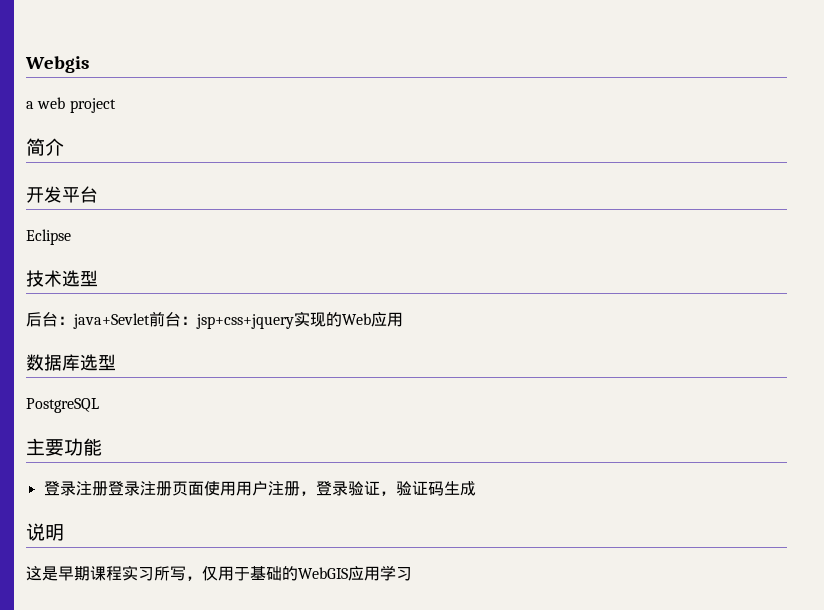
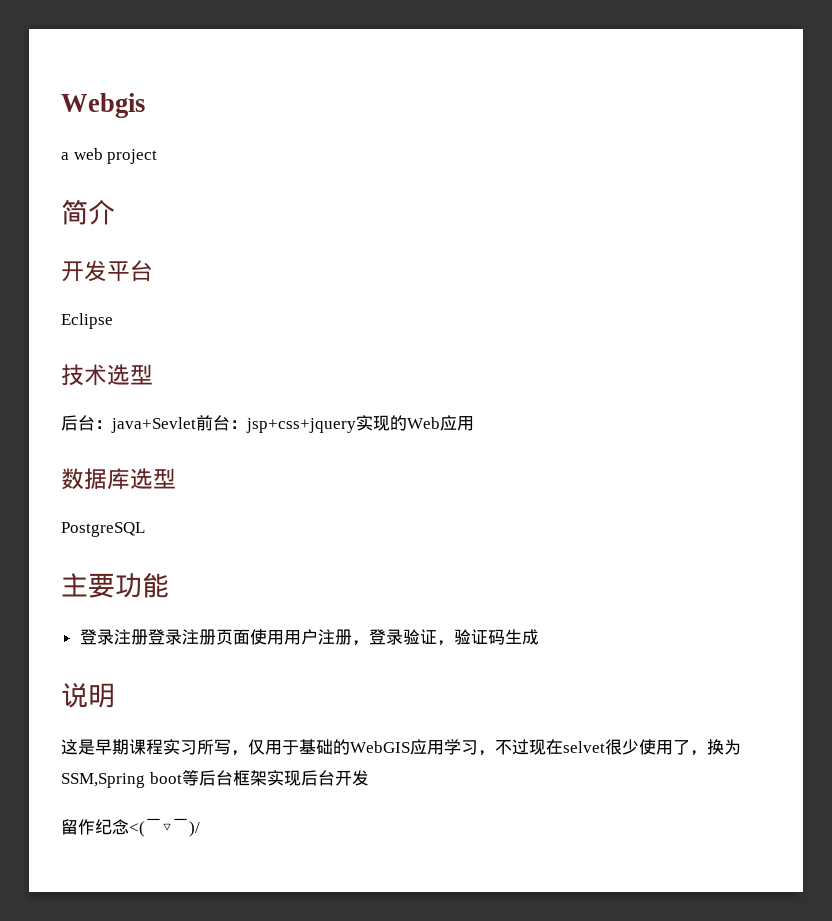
- 这是早期课程实习所写，仅用于基础的WebGIS应用学习
+ 这是早期课程实习所写，仅用于基础的WebGIS应用学习，不过现在selvet很少使用了，换为SSM,Spring boot等后台框架实现后台开发
+ 留作纪念<(￣▽￣)/

